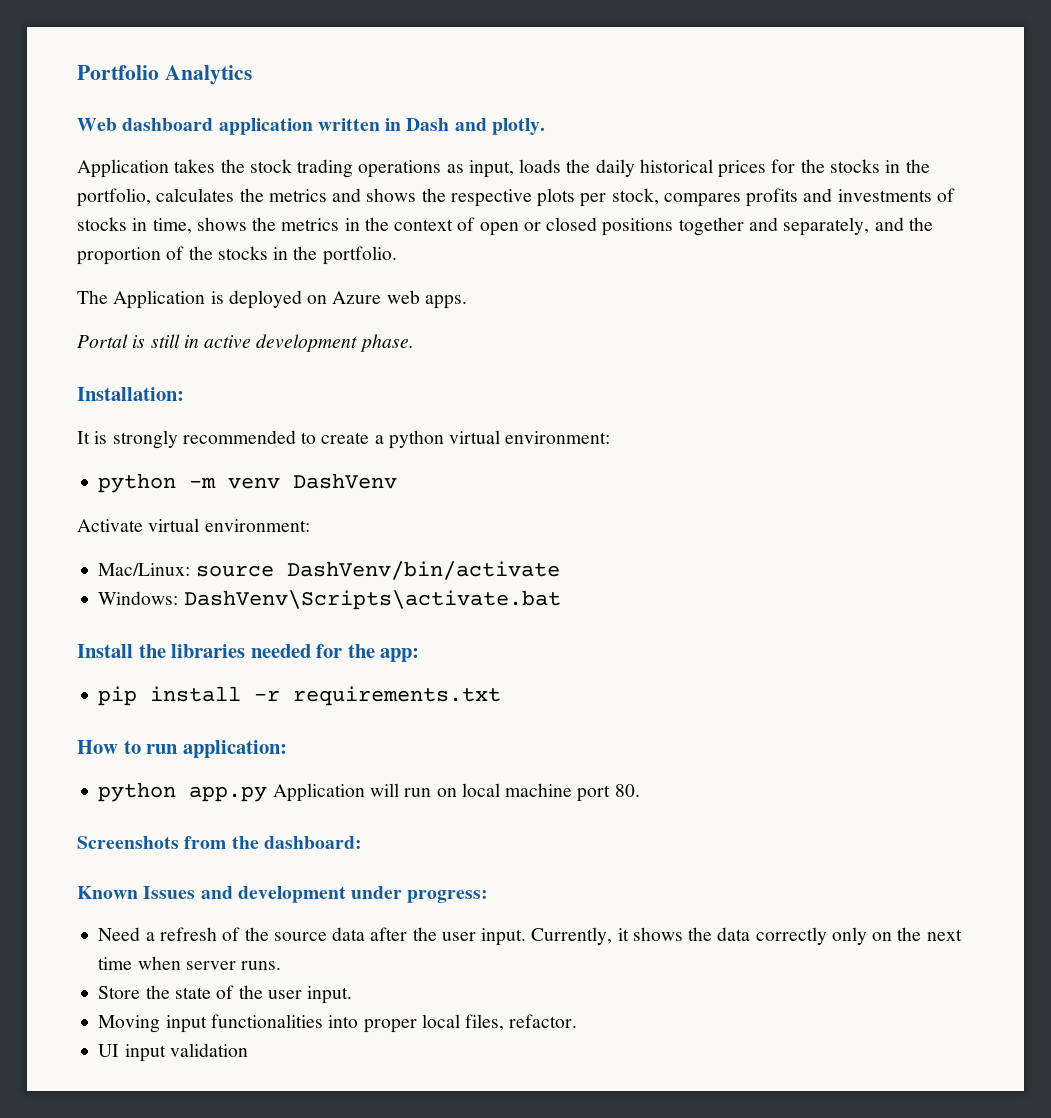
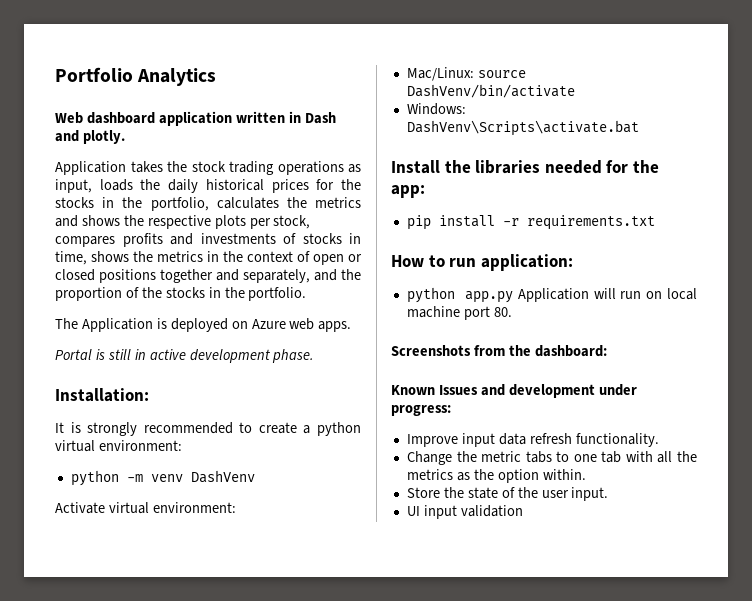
- Need a refresh of the source data after the user input. Currently, it shows the data correctly only on the next time when server runs.
+ Improve input data refresh functionality.
+ Change the metric tabs to one tab with all the metrics as the option within.
- Moving input functionalities into proper local files, refactor.

